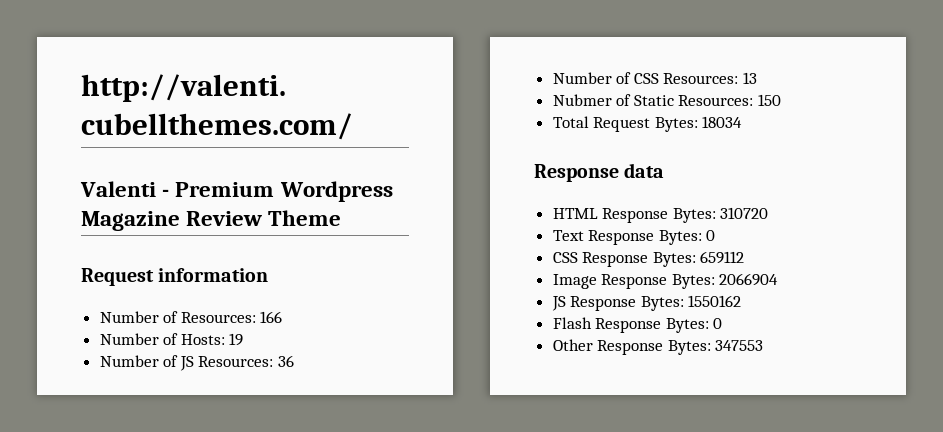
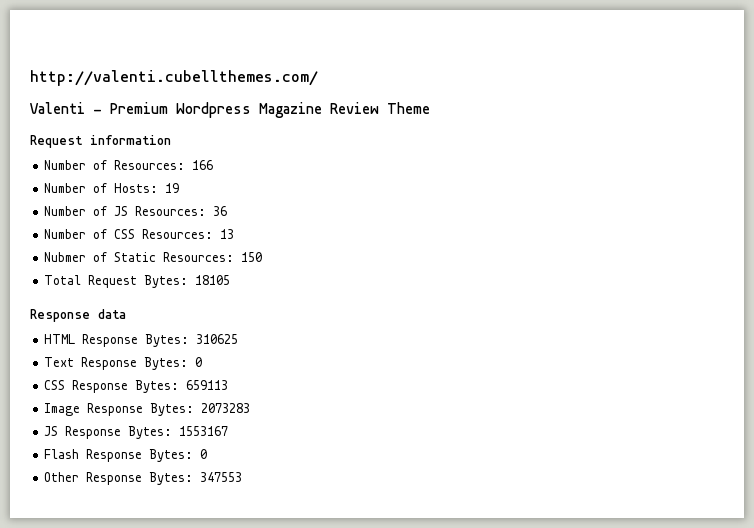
- Total Request Bytes: 18034
+ Total Request Bytes: 18105
- HTML Response Bytes: 310720
+ HTML Response Bytes: 310625
- CSS Response Bytes: 659112
+ CSS Response Bytes: 659113
- Image Response Bytes: 2066904
+ Image Response Bytes: 2073283
- JS Response Bytes: 1550162
+ JS Response Bytes: 1553167

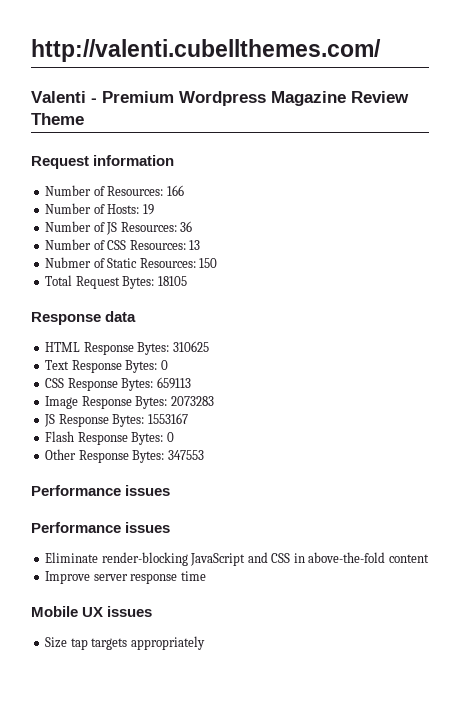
  Other Response Bytes: 347553
+ Performance issues
+ Performance issues
+ Eliminate render-blocking JavaScript and CSS in above-the-fold content
+ Improve server response time
+ Mobile UX issues
+ Size tap targets appropriately

